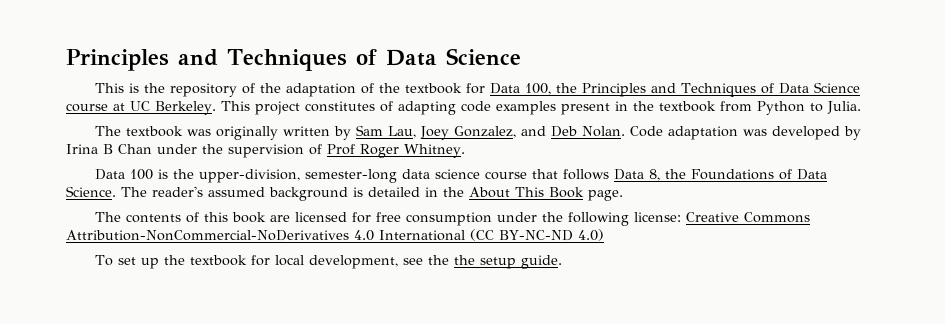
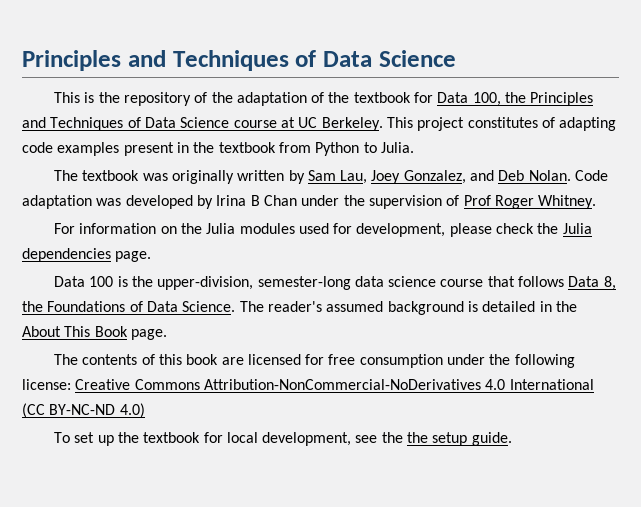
+ For information on the Julia modules used for development, please check the Julia dependencies page.

